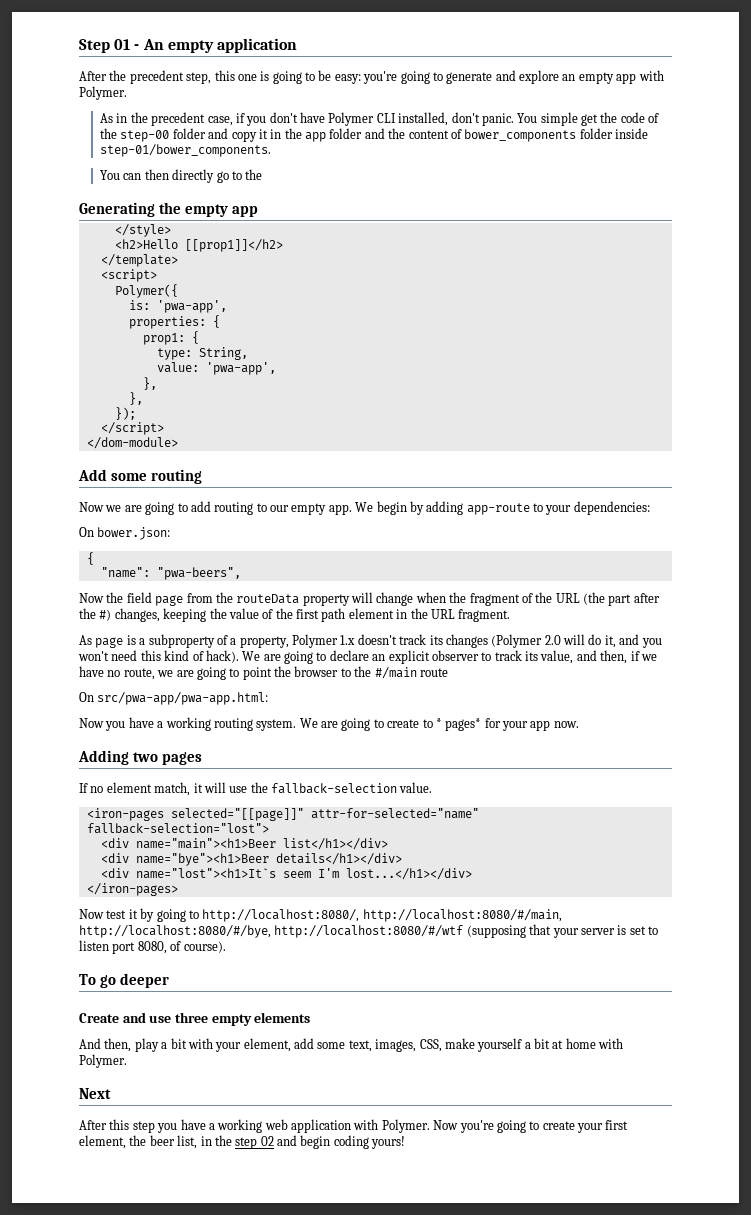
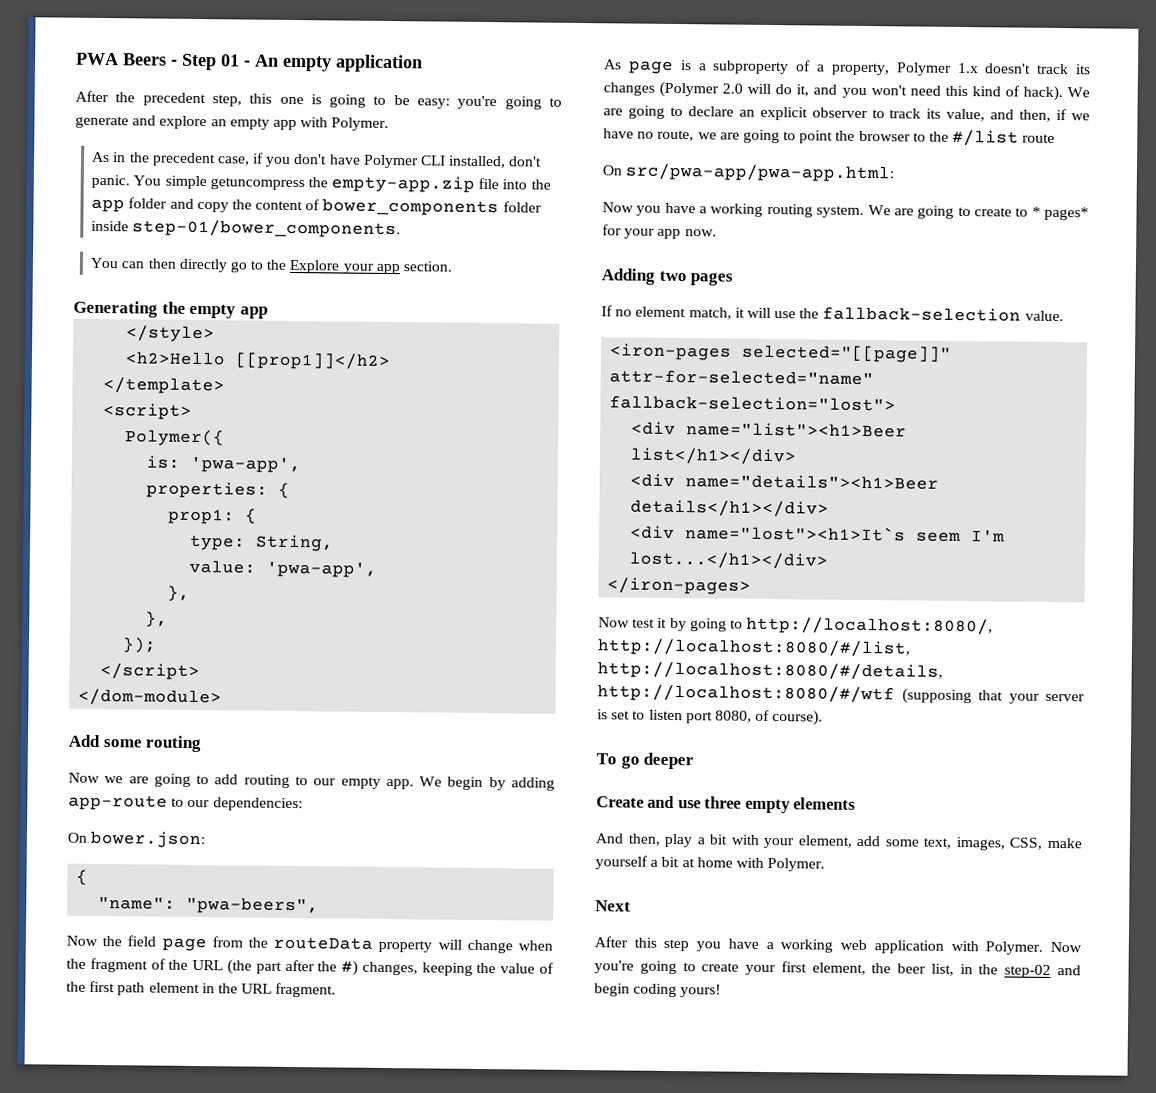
- Step 01 - An empty application
+ PWA Beers - Step 01 - An empty application
- You simple get the code of the step-00 folder and copy it in the app folder and the content of bower_components folder inside step-01/bower_components.
+ You simple getuncompress the empty-app.zip file into the app folder and copy the content of bower_components folder inside step-01/bower_components.
- You can then directly go to the
+ You can then directly go to the Explore your app section.
- We begin by adding app-route to your dependencies:
+ We begin by adding app-route to our dependencies:
- We are going to declare an explicit observer to track its value, and then, if we have no route, we are going to point the browser to the #/main route
+ We are going to declare an explicit observer to track its value, and then, if we have no route, we are going to point the browser to the #/list route
- <div name="main"><h1>Beer list</h1></div>
+ <div name="list"><h1>Beer list</h1></div>
- <div name="bye"><h1>Beer details</h1></div>
+ <div name="details"><h1>Beer details</h1></div>
- Now test it by going to http://localhost:8080/, http://localhost:8080/#/main, http://localhost:8080/#/bye, http://localhost:8080/#/wtf (supposing that your server is set to listen port 8080, of course).
+ Now test it by going to http://localhost:8080/, http://localhost:8080/#/list, http://localhost:8080/#/details, http://localhost:8080/#/wtf (supposing that your server is set to listen port 8080, of course).
- Now you're going to create your first element, the beer list, in the step 02 and begin coding yours!
+ Now you're going to create your first element, the beer list, in the step-02 and begin coding yours!

